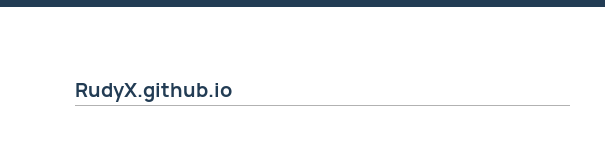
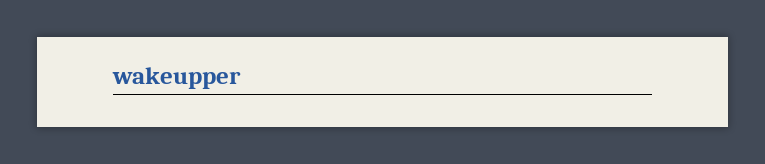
- RudyX.github.io
+ wakeupper

